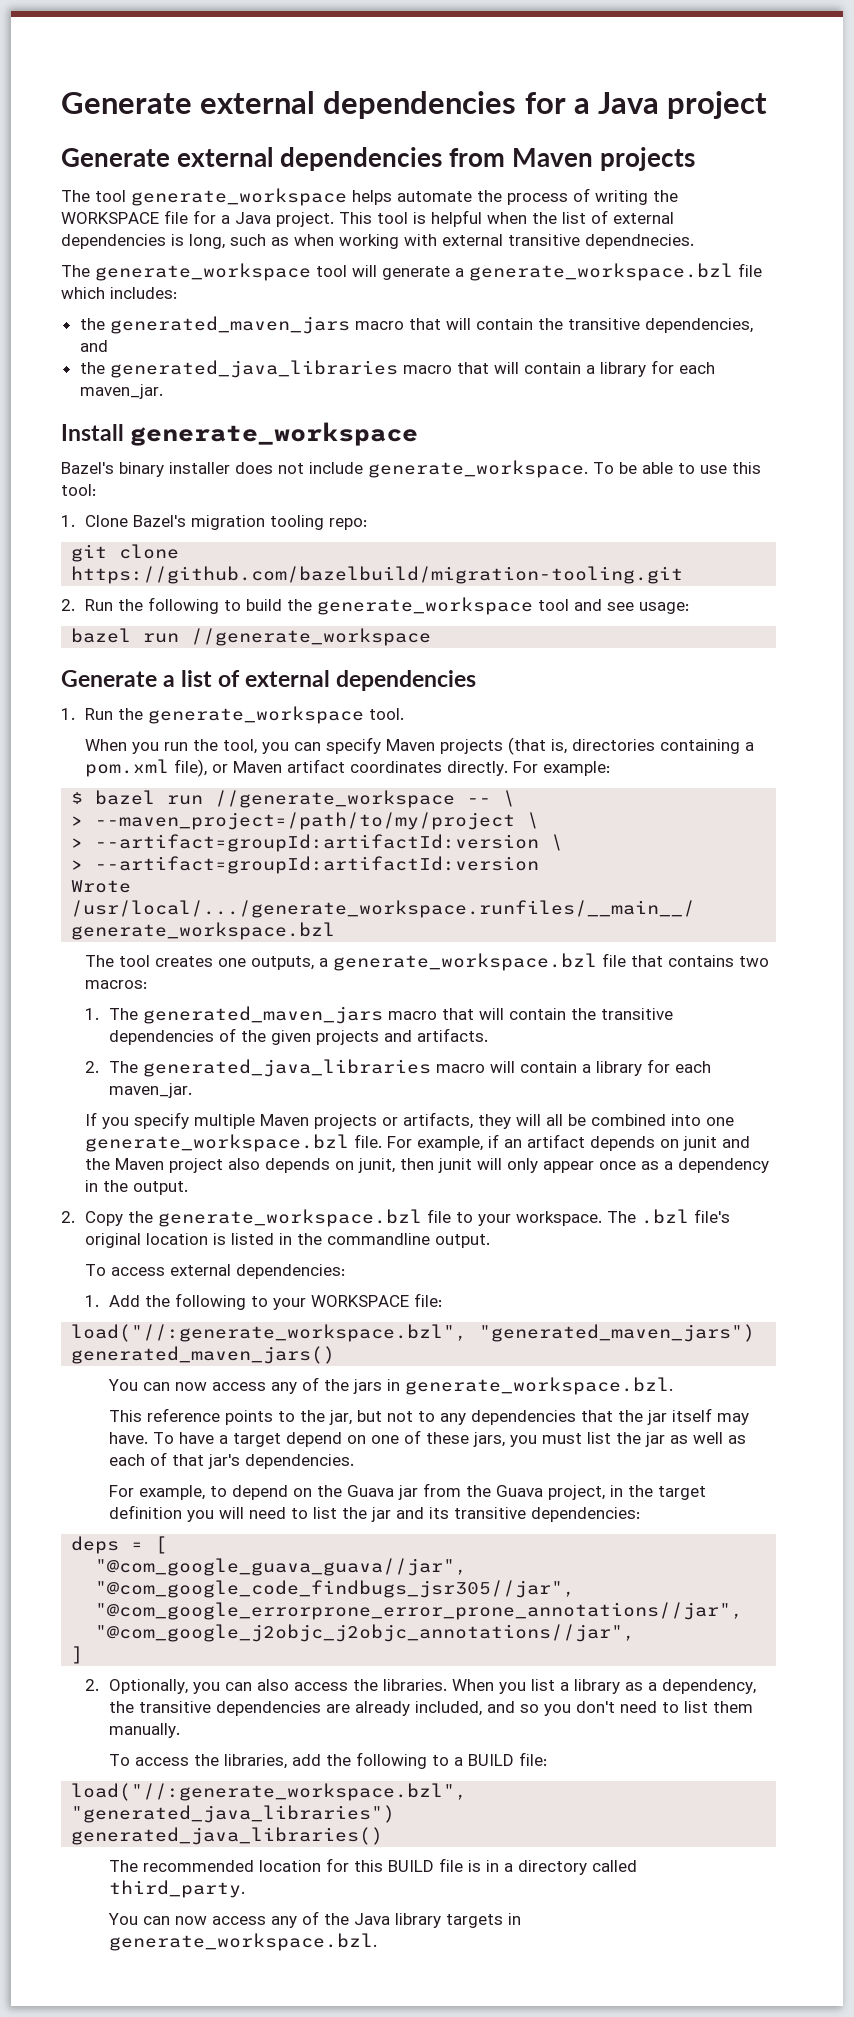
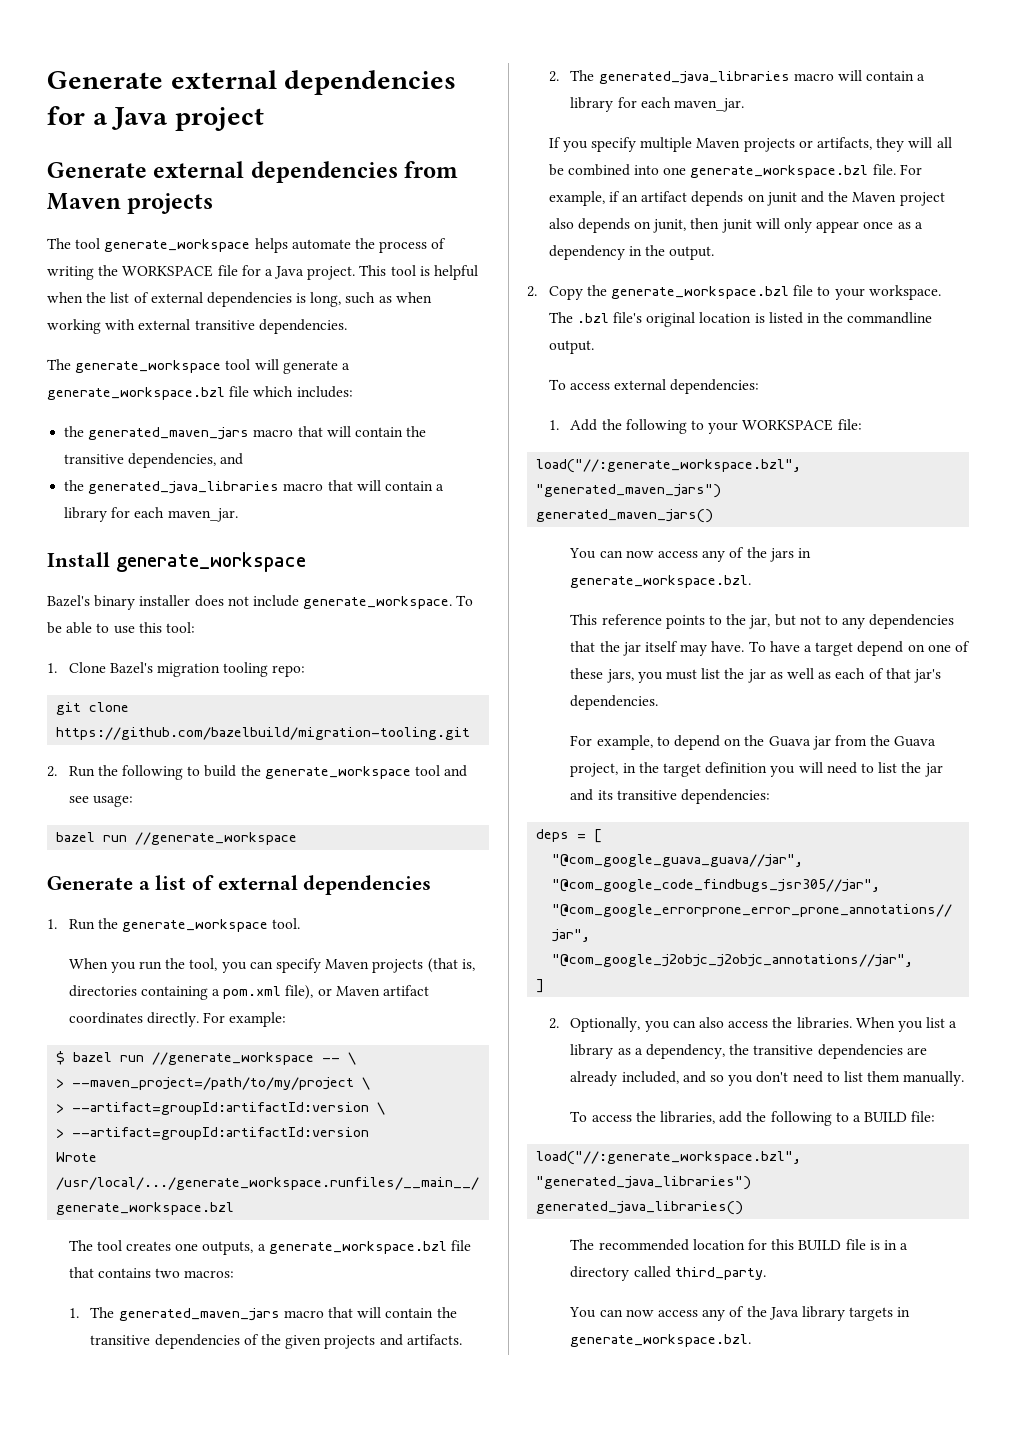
- This tool is helpful when the list of external dependencies is long, such as when working with external transitive dependnecies.
+ This tool is helpful when the list of external dependencies is long, such as when working with external transitive dependencies.

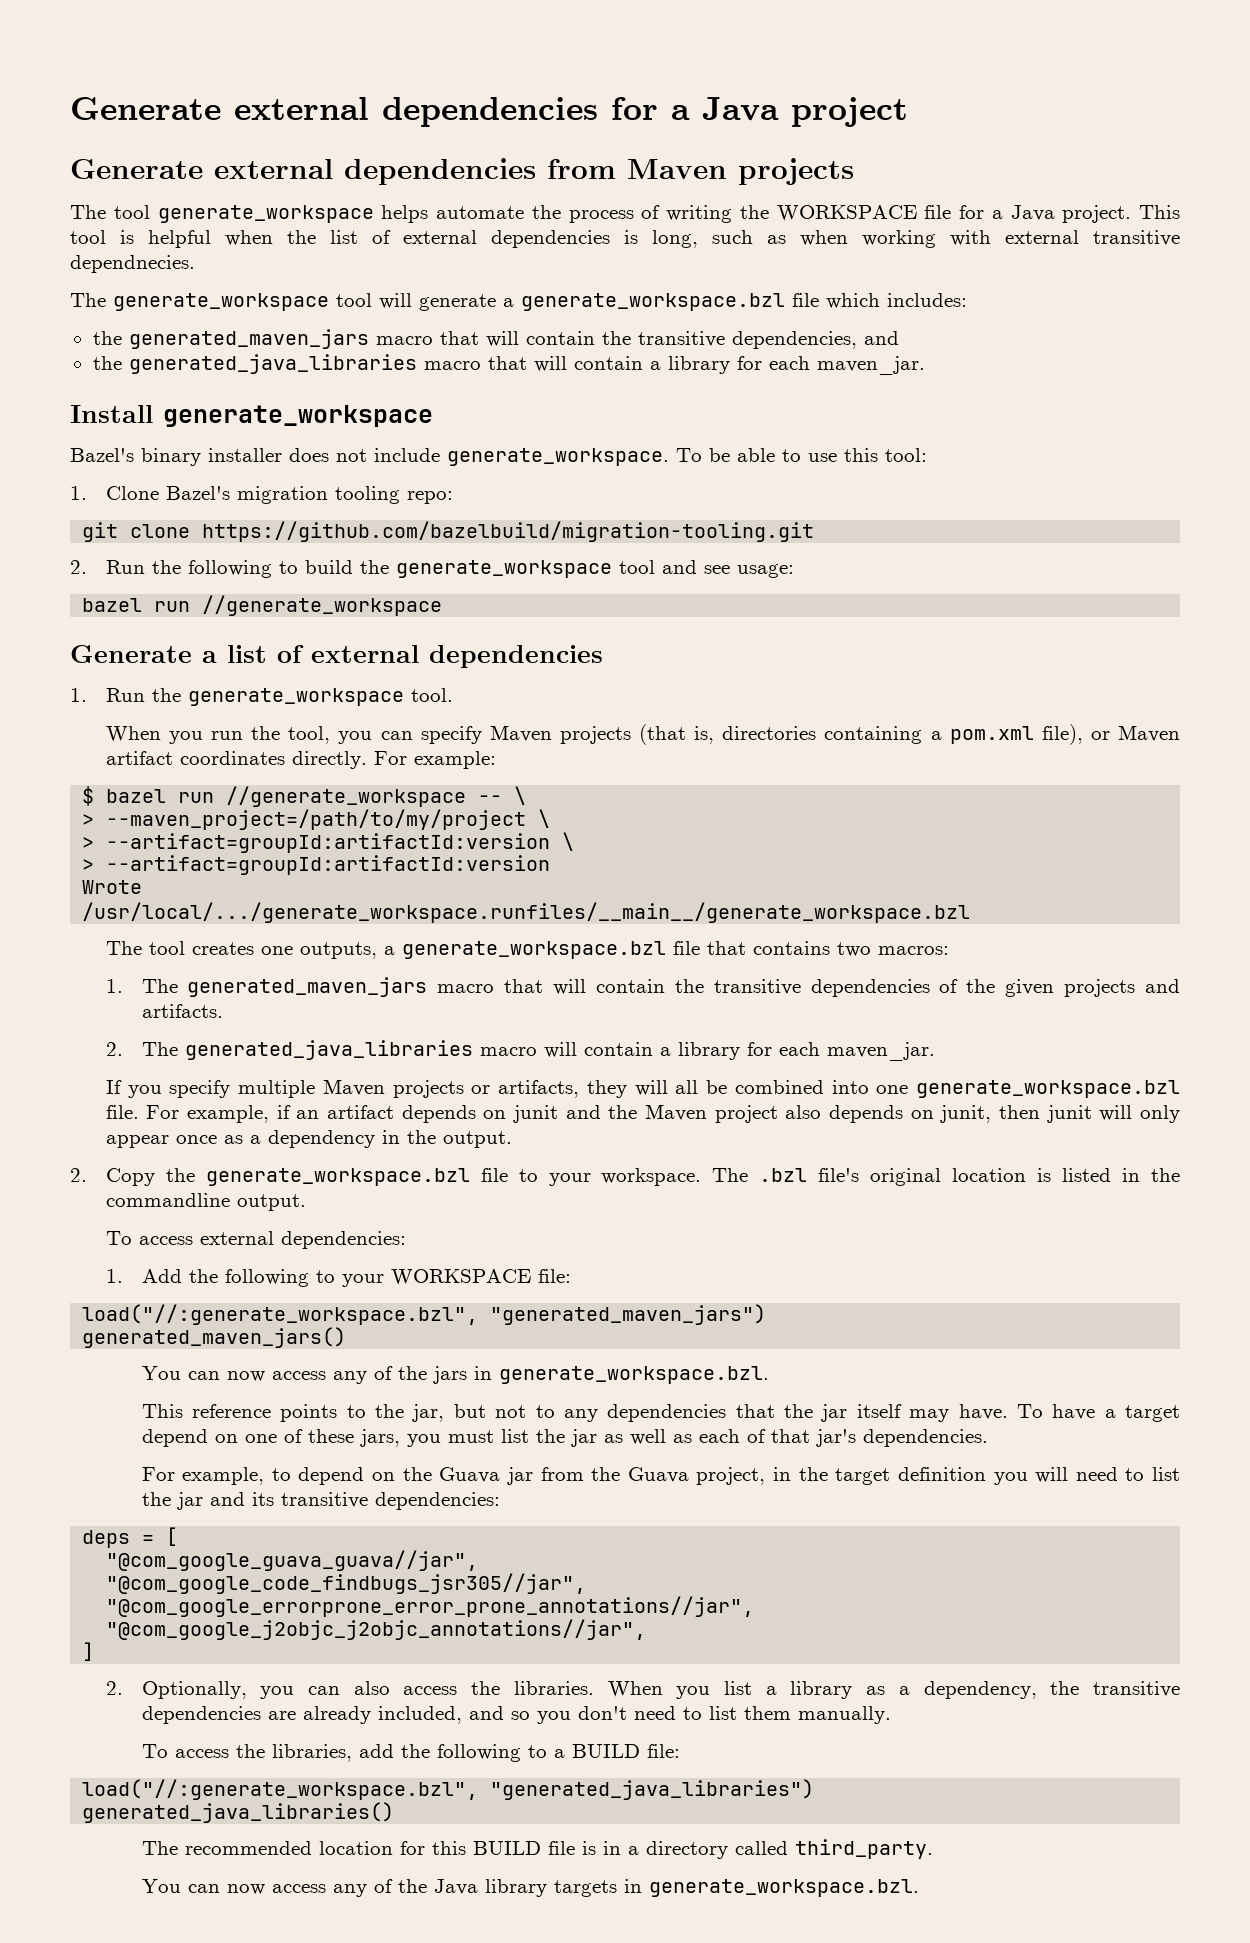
- This tool is helpful when the list of external dependencies is long, such as when working with external transitive dependencies.
+ This tool is helpful when the list of external dependencies is long, such as when working with external transitive dependnecies.

